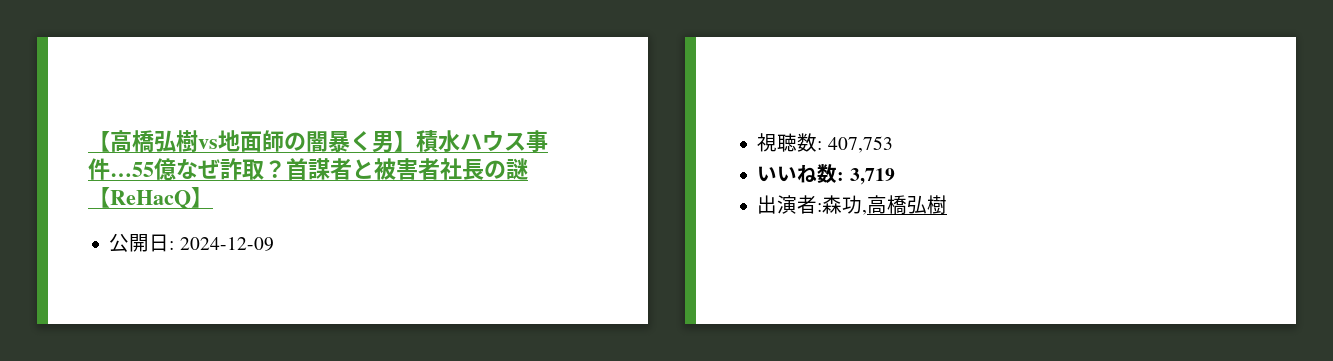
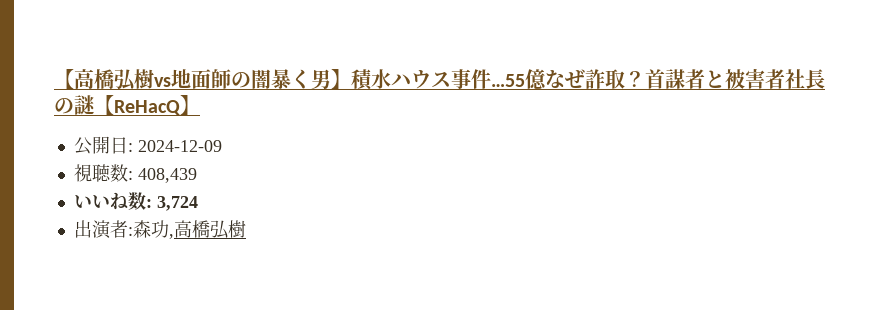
- 視聴数: 407,753
+ 視聴数: 408,439
- いいね数: 3,719
+ いいね数: 3,724

